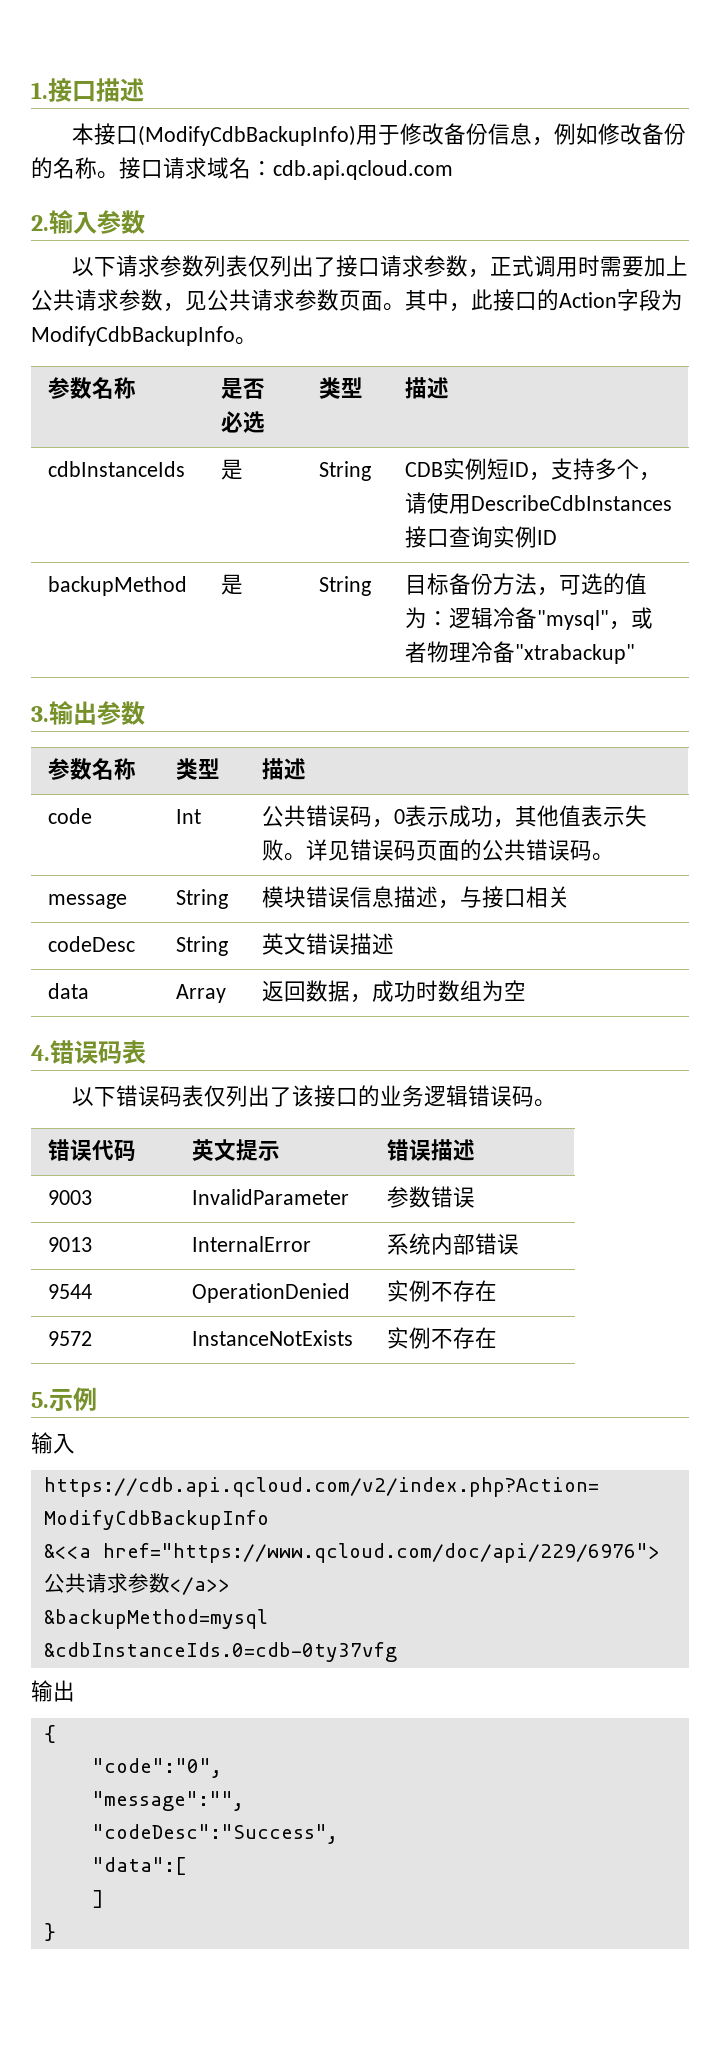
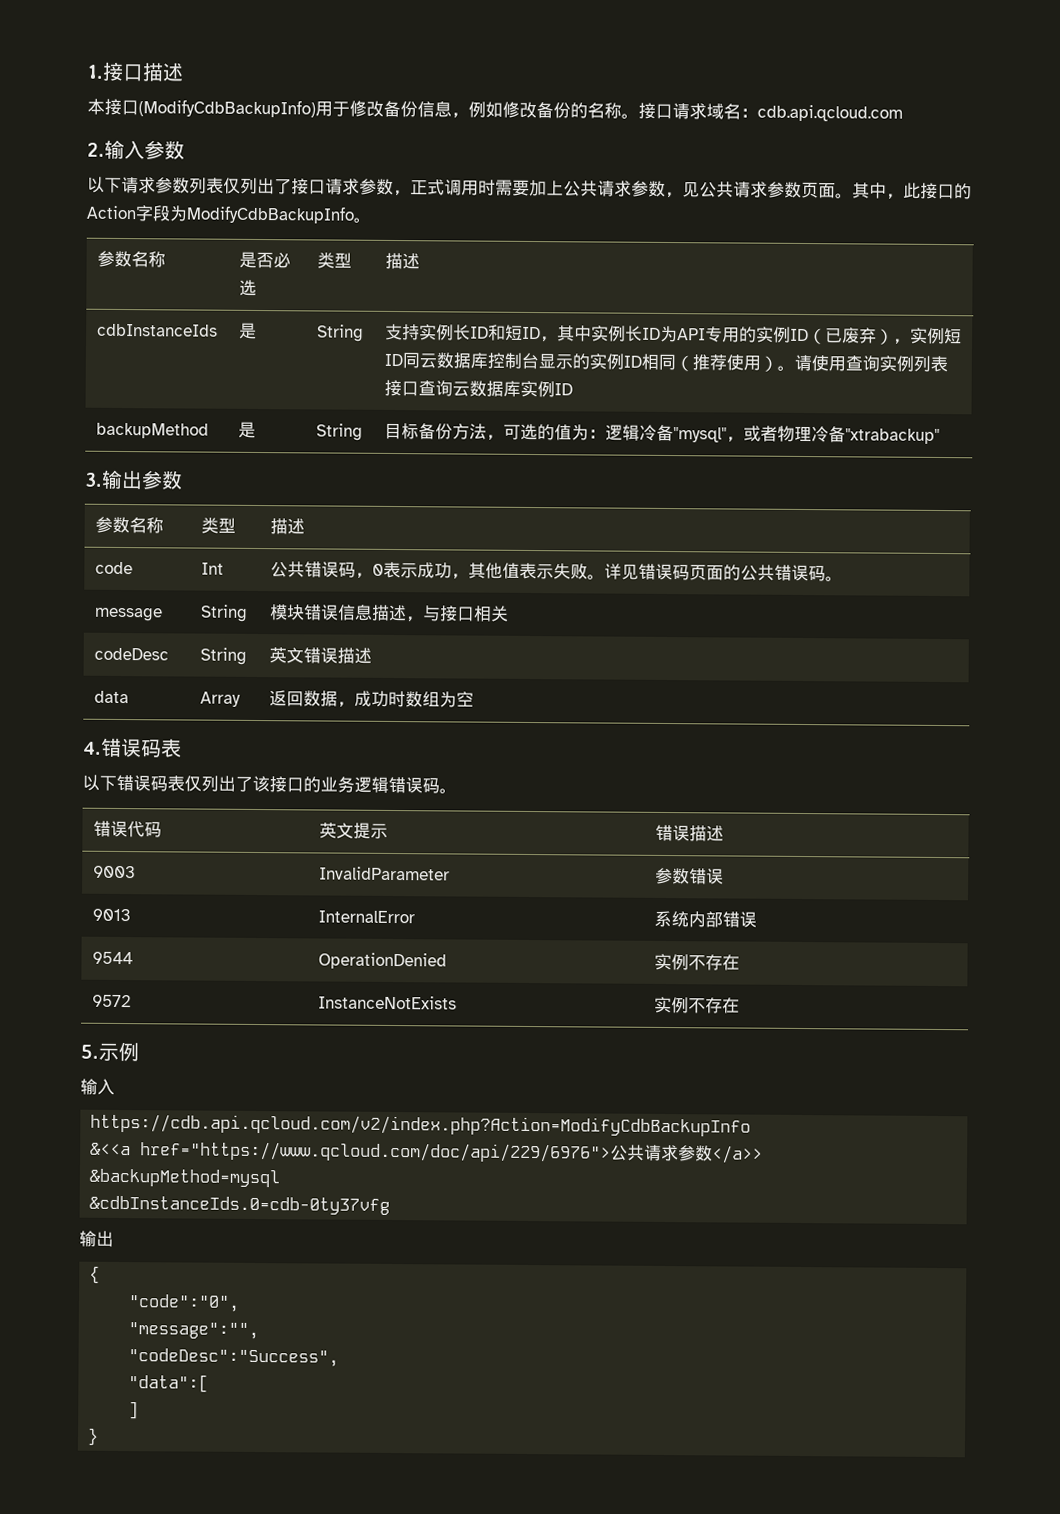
- CDB实例短ID，支持多个，请使用DescribeCdbInstances接口查询实例ID
+ 支持实例长ID和短ID，其中实例长ID为API专用的实例ID（已废弃），实例短ID同云数据库控制台显示的实例ID相同（推荐使用）。请使用查询实例列表接口查询云数据库实例ID

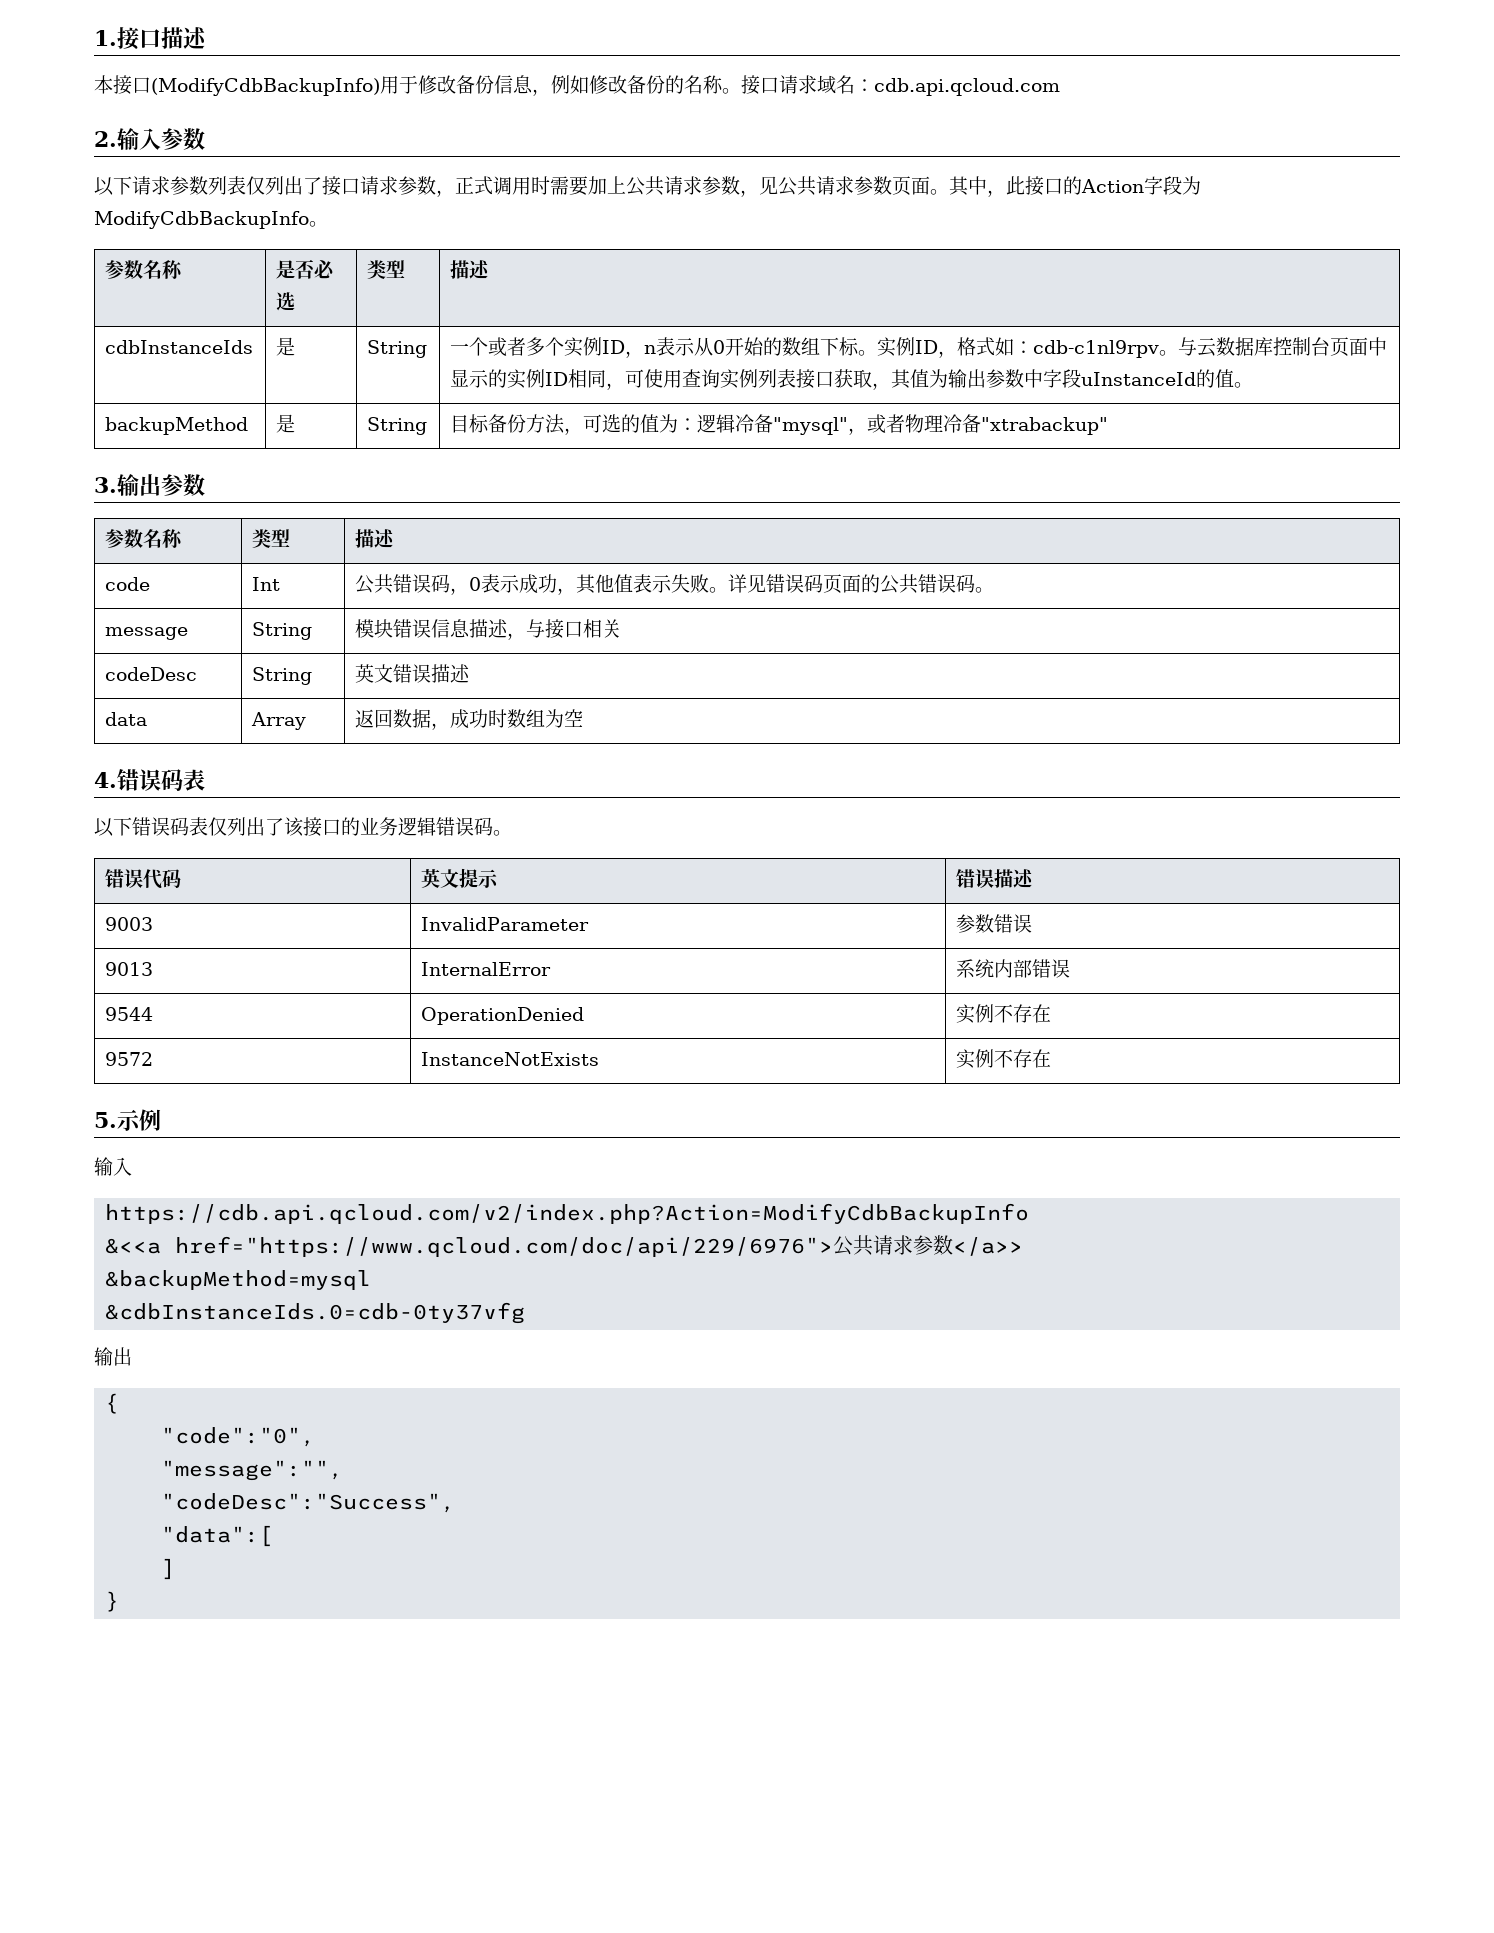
- 支持实例长ID和短ID，其中实例长ID为API专用的实例ID（已废弃），实例短ID同云数据库控制台显示的实例ID相同（推荐使用）。请使用查询实例列表接口查询云数据库实例ID
+ 一个或者多个实例ID，n表示从0开始的数组下标。实例ID，格式如：cdb-c1nl9rpv。与云数据库控制台页面中显示的实例ID相同，可使用查询实例列表接口获取，其值为输出参数中字段uInstanceId的值。

